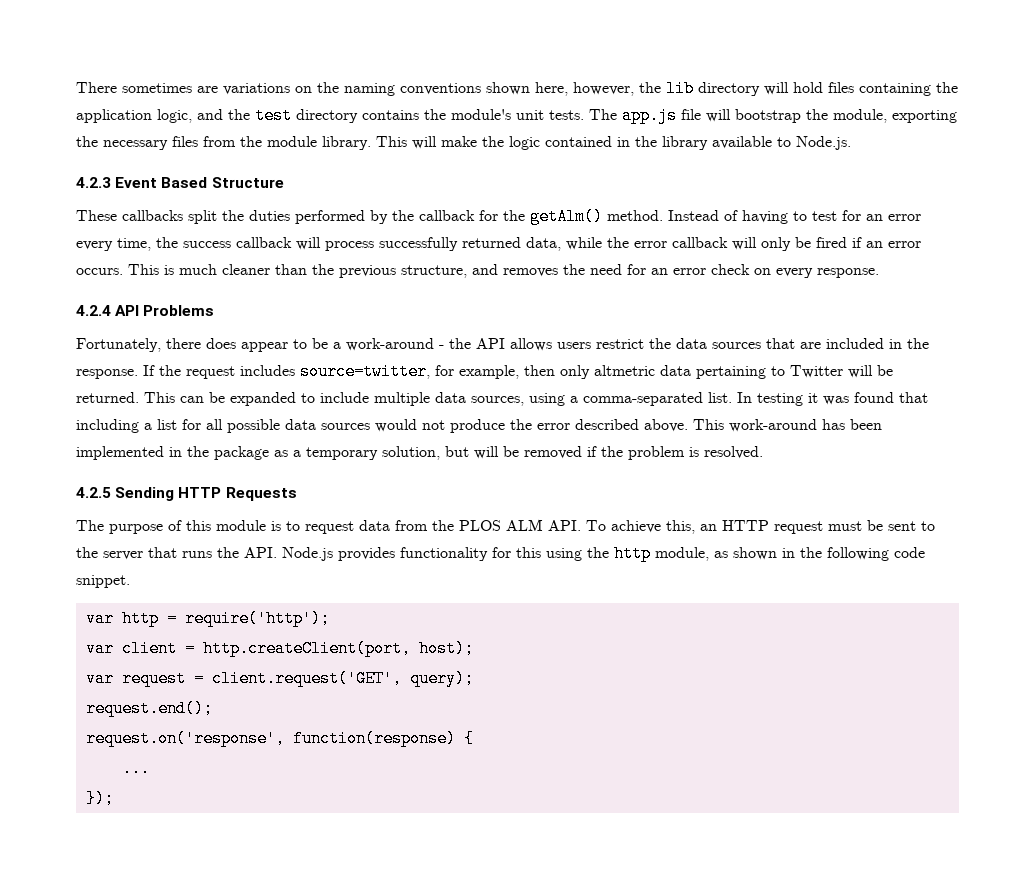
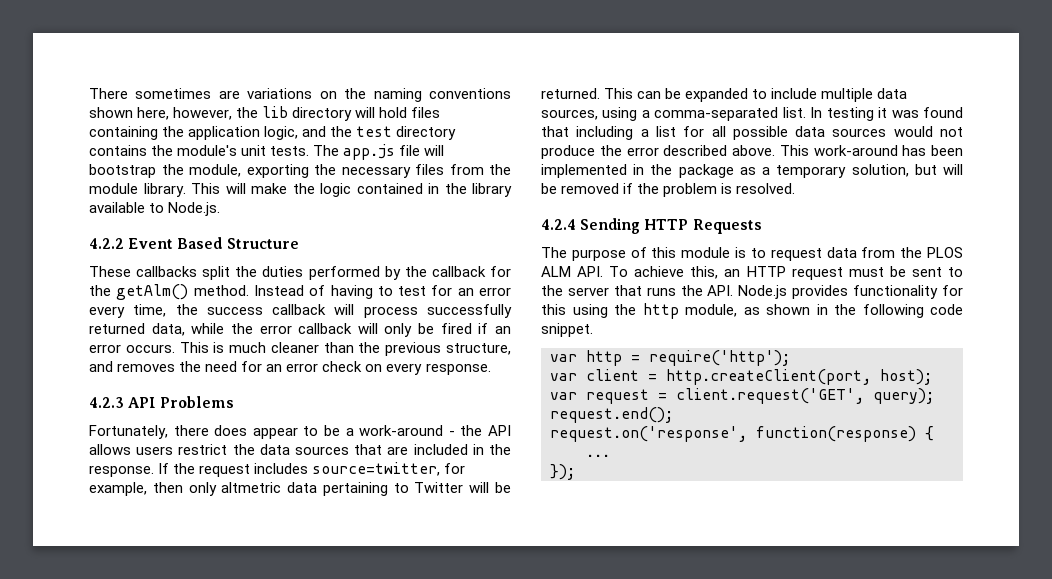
- 4.2.3 Event Based Structure
+ 4.2.2 Event Based Structure
- 4.2.4 API Problems
+ 4.2.3 API Problems
- 4.2.5 Sending HTTP Requests
+ 4.2.4 Sending HTTP Requests

